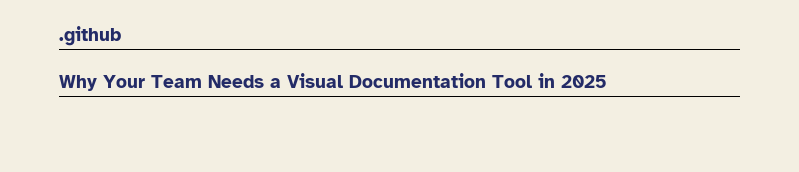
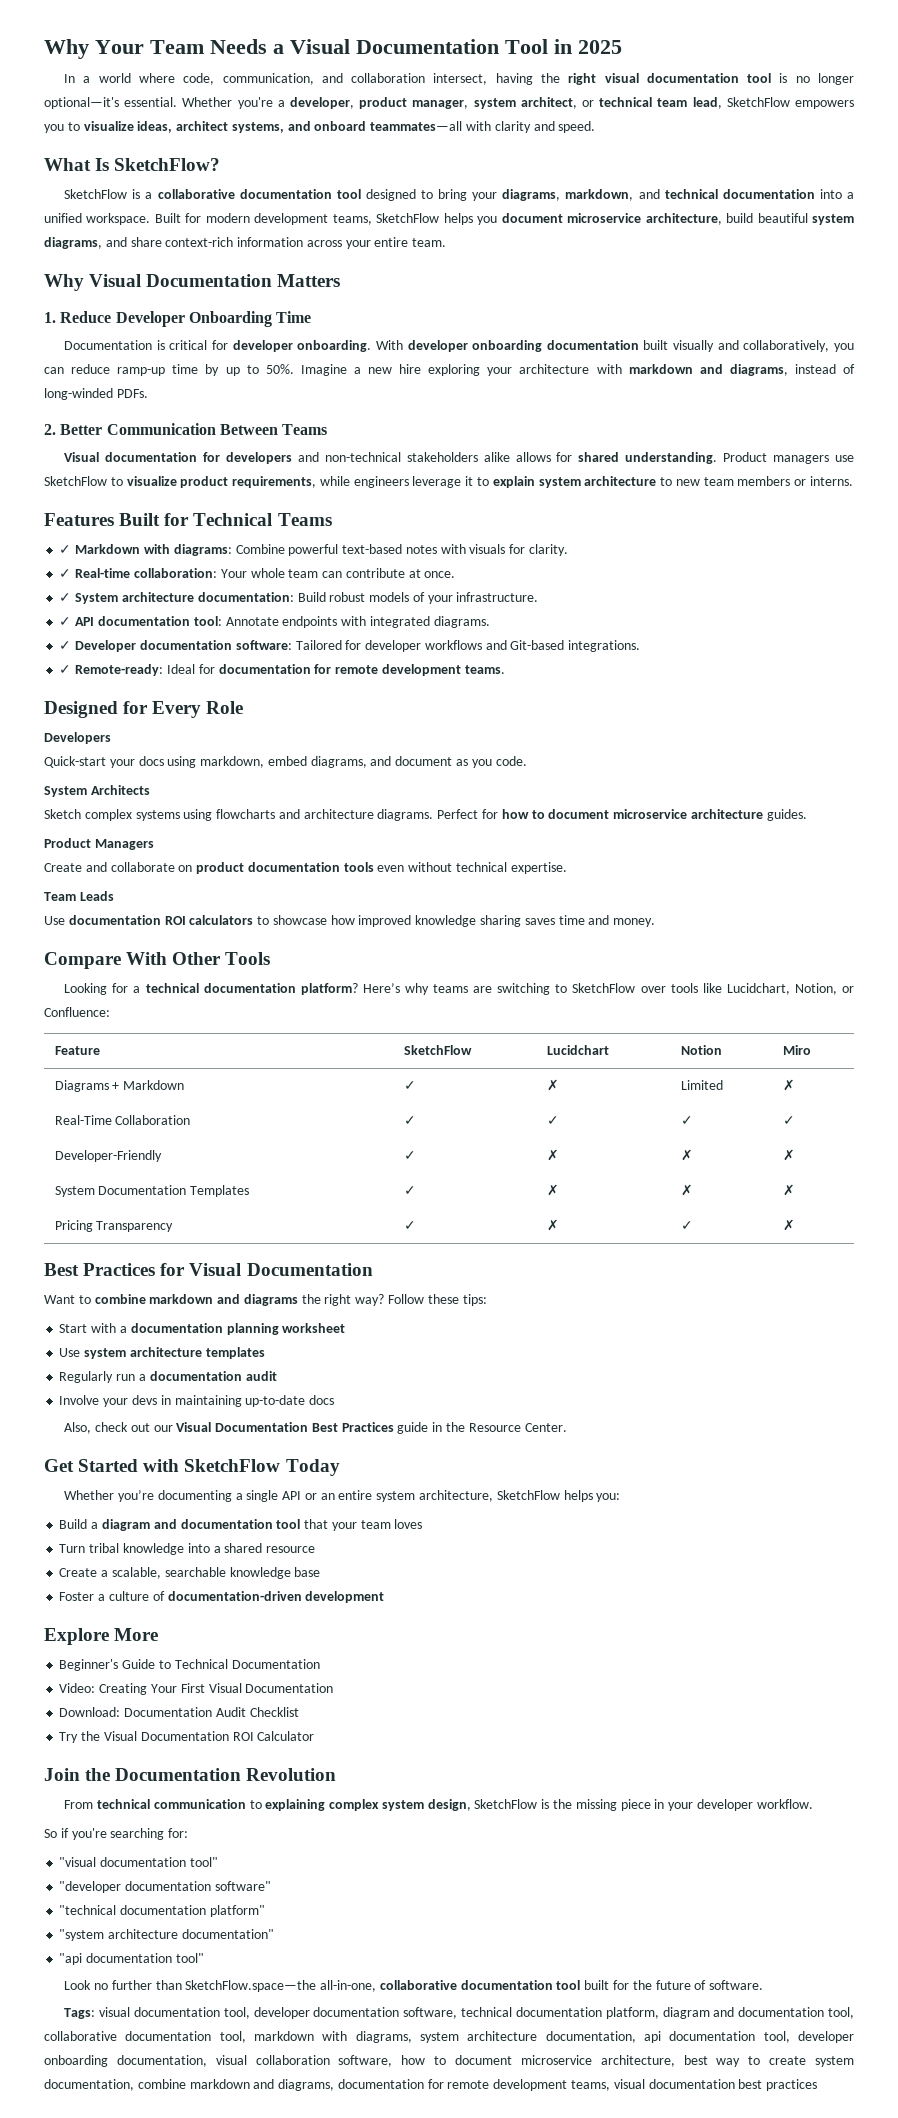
- .github
+ In a world where code, communication, and collaboration intersect, having the right visual documentation tool is no longer optional—it's essential. Whether you're a developer, product manager, system architect, or technical team lead, SketchFlow empowers you to visualize ideas, architect systems, and onboard teammates—all with clarity and speed.
+ What Is SketchFlow?
+ SketchFlow is a collaborative documentation tool designed to bring your diagrams, markdown, and technical documentation into a unified workspace. Built for modern development teams, SketchFlow helps you document microservice architecture, build beautiful system diagrams, and share context-rich information across your entire team.
+ Why Visual Documentation Matters
+ 1. Reduce Developer Onboarding Time
+ Documentation is critical for developer onboarding. With developer onboarding documentation built visually and collaboratively, you can reduce ramp-up time by up to 50%. Imagine a new hire exploring your architecture with markdown and diagrams, instead of long-winded PDFs.
+ 2. Better Communication Between Teams
+ Visual documentation for developers and non-technical stakeholders alike allows for shared understanding. Product managers use SketchFlow to visualize product requirements, while engineers leverage it to explain system architecture to new team members or interns.
+ Features Built for Technical Teams
+ ✓ Markdown with diagrams: Combine powerful text-based notes with visuals for clarity.
+ ✓ Real-time collaboration: Your whole team can contribute at once.
+ ✓ System architecture documentation: Build robust models of your infrastructure.
+ ✓ API documentation tool: Annotate endpoints with integrated diagrams.
+ ✓ Developer documentation software: Tailored for developer workflows and Git-based integrations.
+ ✓ Remote-ready: Ideal for documentation for remote development teams.
+ Designed for Every Role
+ Developers
+ Quick-start your docs using markdown, embed diagrams, and document as you code.
+ System Architects
+ Sketch complex systems using flowcharts and architecture diagrams. Perfect for how to document microservice architecture guides.
+ Product Managers
+ Create and collaborate on product documentation tools even without technical expertise.
+ Team Leads
+ Use documentation ROI calculators to showcase how improved knowledge sharing saves time and money.
+ Compare With Other Tools
+ Looking for a technical documentation platform? Here’s why teams are switching to SketchFlow over tools like Lucidchart, Notion, or Confluence:
+ Feature | SketchFlow | Lucidchart | Notion | Miro
+ Diagrams + Markdown | ✓ | ✗ | Limited | ✗
+ Real-Time Collaboration | ✓ | ✓ | ✓ | ✓
+ Developer-Friendly | ✓ | ✗ | ✗ | ✗
+ System Documentation Templates | ✓ | ✗ | ✗ | ✗
+ Pricing Transparency | ✓ | ✗ | ✓ | ✗
+ Best Practices for Visual Documentation
+ Want to combine markdown and diagrams the right way? Follow these tips:
+ Start with a documentation planning worksheet
+ Use system architecture templates
+ Regularly run a documentation audit
+ Involve your devs in maintaining up-to-date docs
+ Also, check out our Visual Documentation Best Practices guide in the Resource Center.
+ Get Started with SketchFlow Today
+ Whether you’re documenting a single API or an entire system architecture, SketchFlow helps you:
+ Build a diagram and documentation tool that your team loves
+ Turn tribal knowledge into a shared resource
+ Create a scalable, searchable knowledge base
+ Foster a culture of documentation-driven development
+ Explore More
+ Beginner's Guide to Technical Documentation
+ Video: Creating Your First Visual Documentation
+ Download: Documentation Audit Checklist
+ Try the Visual Documentation ROI Calculator
+ Join the Documentation Revolution
+ From technical communication to explaining complex system design, SketchFlow is the missing piece in your developer workflow.
+ So if you're searching for:
+ "visual documentation tool"
+ "developer documentation software"
+ "technical documentation platform"
+ "system architecture documentation"
+ "api documentation tool"
+ Look no further than SketchFlow.space—the all-in-one, collaborative documentation tool built for the future of software.
+ Tags: visual documentation tool, developer documentation software, technical documentation platform, diagram and documentation tool, collaborative documentation tool, markdown with diagrams, system architecture documentation, api documentation tool, developer onboarding documentation, visual collaboration software, how to document microservice architecture, best way to create system documentation, combine markdown and diagrams, documentation for remote development teams, visual documentation best practices

